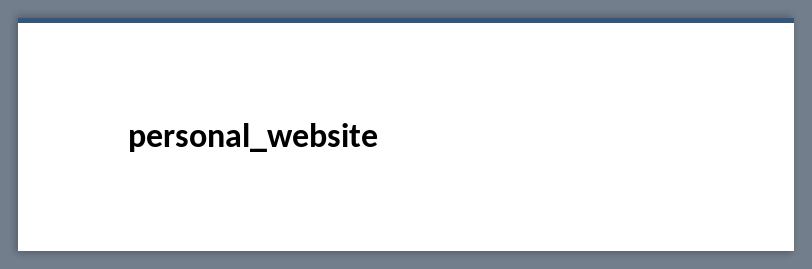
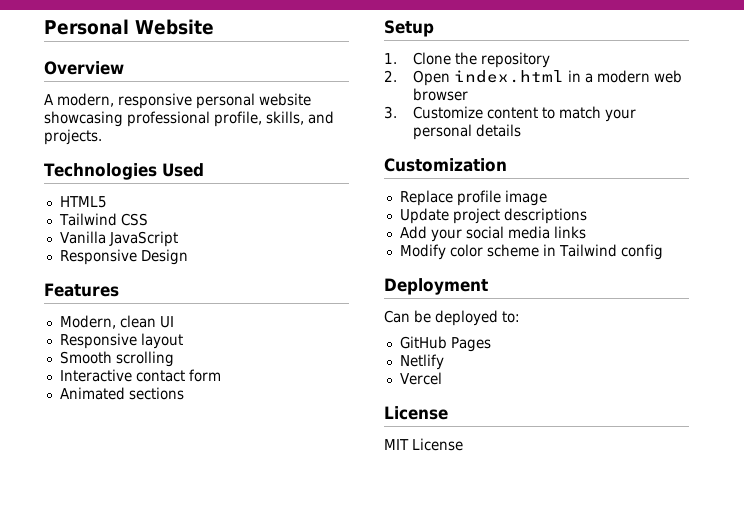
- personal_website
+ Personal Website
+ Overview
+ A modern, responsive personal website showcasing professional profile, skills, and projects.
+ Technologies Used
+ HTML5
+ Tailwind CSS
+ Vanilla JavaScript
+ Responsive Design
+ Features
+ Modern, clean UI
+ Responsive layout
+ Smooth scrolling
+ Interactive contact form
+ Animated sections
+ Setup
+ 1. Clone the repository
+ 2. Open index.html in a modern web browser
+ 3. Customize content to match your personal details
+ Customization
+ Replace profile image
+ Update project descriptions
+ Add your social media links
+ Modify color scheme in Tailwind config
+ Deployment
+ Can be deployed to:
+ GitHub Pages
+ Netlify
+ Vercel
+ License
+ MIT License

